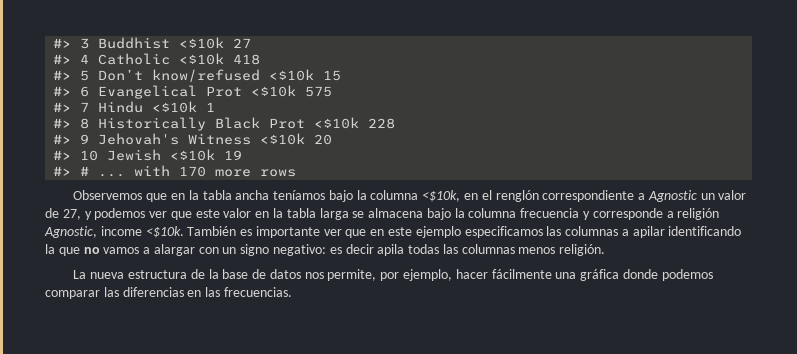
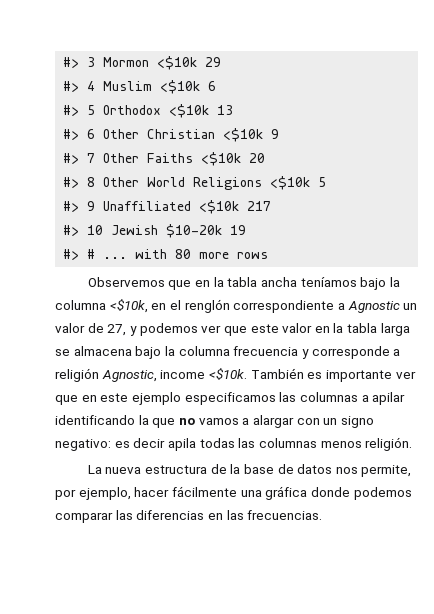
- #> 3 Buddhist <$10k 27
+ #> 3 Mormon <$10k 29
- #> 4 Catholic <$10k 418
+ #> 4 Muslim <$10k 6
- #> 5 Don’t know/refused <$10k 15
- #> 6 Evangelical Prot <$10k 575
- #> 7 Hindu <$10k 1
- #> 8 Historically Black Prot <$10k 228
- #> 9 Jehovah's Witness <$10k 20
+ #> 5 Orthodox <$10k 13
+ #> 6 Other Christian <$10k 9
+ #> 7 Other Faiths <$10k 20
+ #> 8 Other World Religions <$10k 5
+ #> 9 Unaffiliated <$10k 217
- #> 10 Jewish <$10k 19
+ #> 10 Jewish $10-20k 19
- #> # ... with 170 more rows
+ #> # ... with 80 more rows

